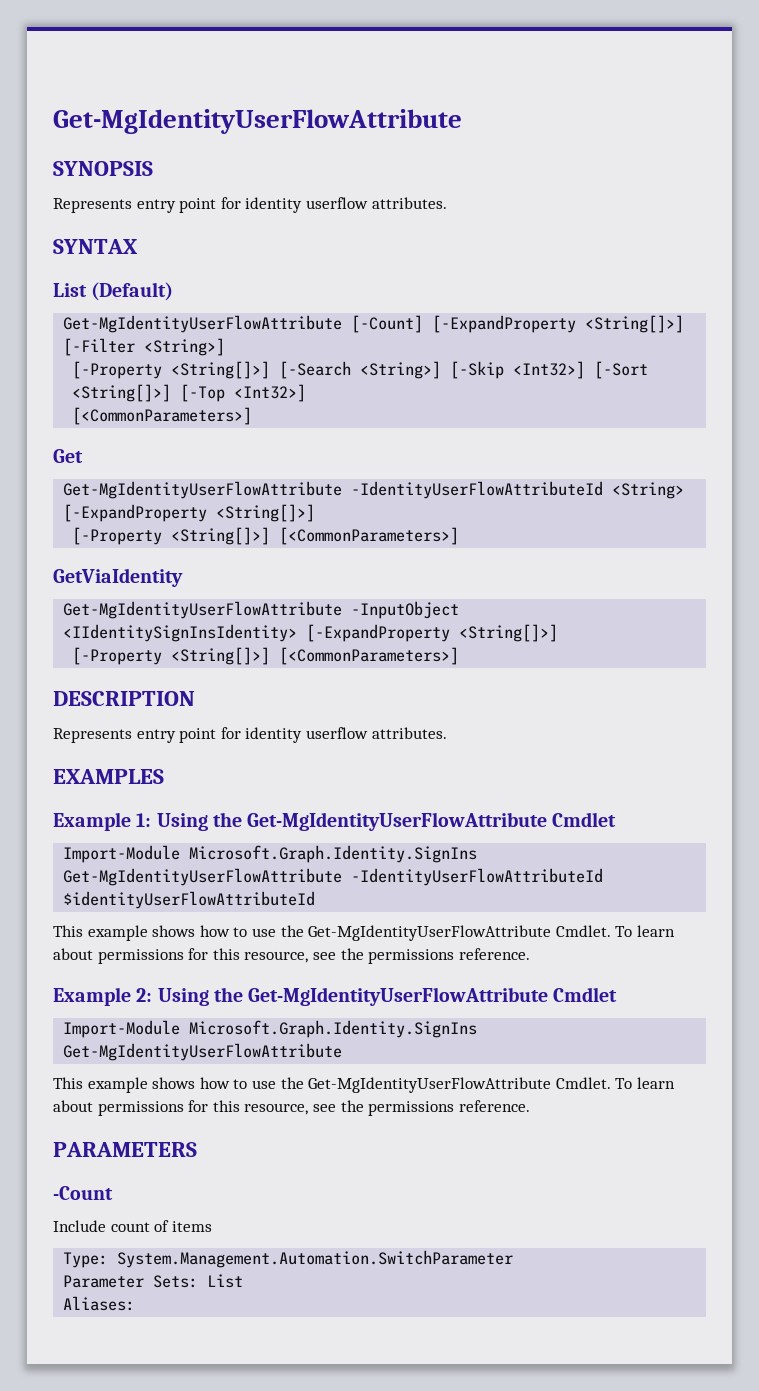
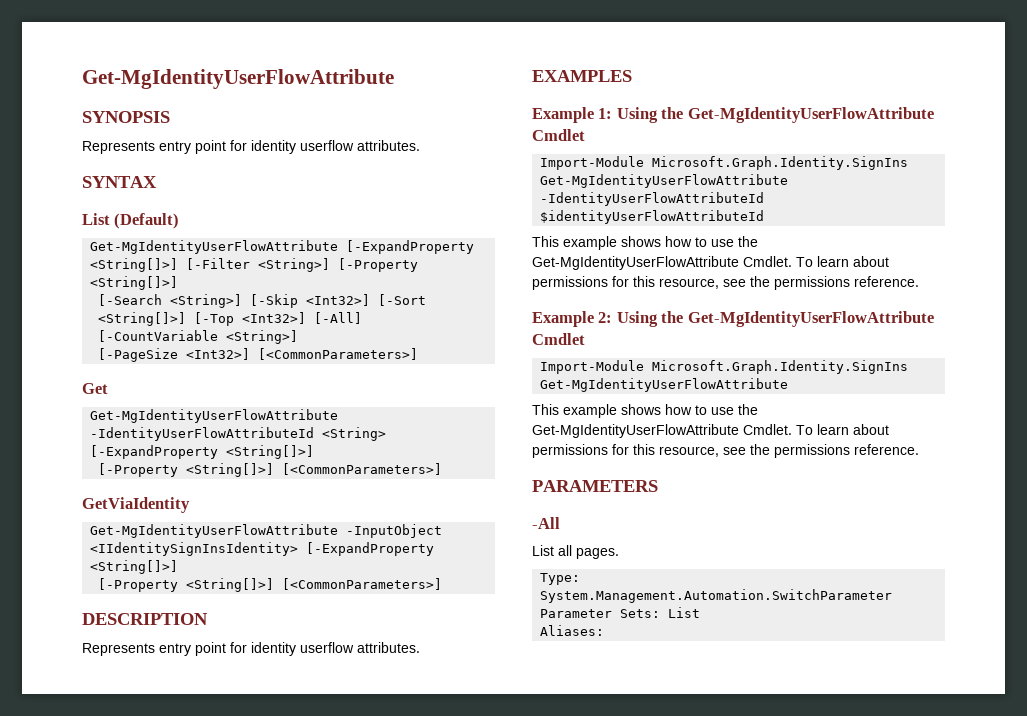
- Get-MgIdentityUserFlowAttribute [-Count] [-ExpandProperty <String[]>] [-Filter <String>]
- [-Property <String[]>] [-Search <String>] [-Skip <Int32>] [-Sort <String[]>] [-Top <Int32>]
- [<CommonParameters>]
+ Get-MgIdentityUserFlowAttribute [-ExpandProperty <String[]>] [-Filter <String>] [-Property <String[]>]
+ [-Search <String>] [-Skip <Int32>] [-Sort <String[]>] [-Top <Int32>] [-All] [-CountVariable <String>]
+ [-PageSize <Int32>] [<CommonParameters>]
- -Count
- Include count of items
+ -All
+ List all pages.

